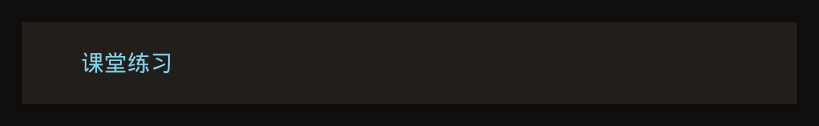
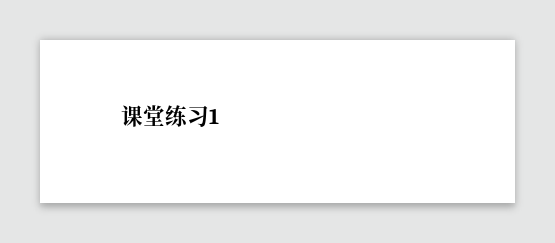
- 课堂练习
+ 课堂练习1

